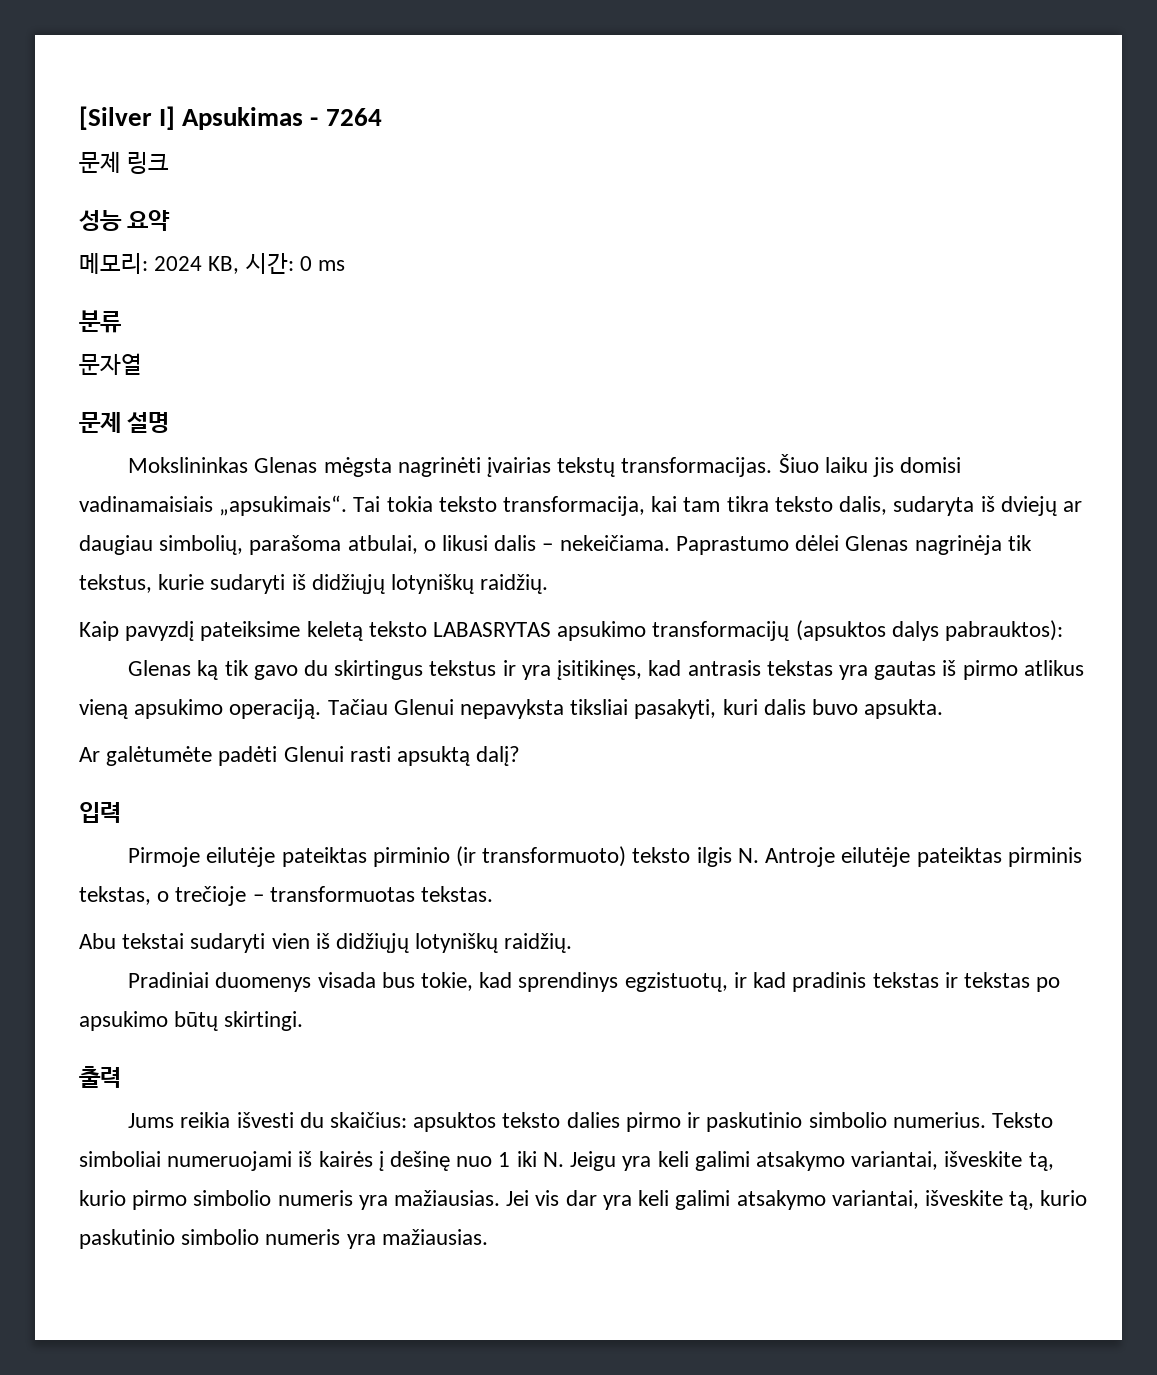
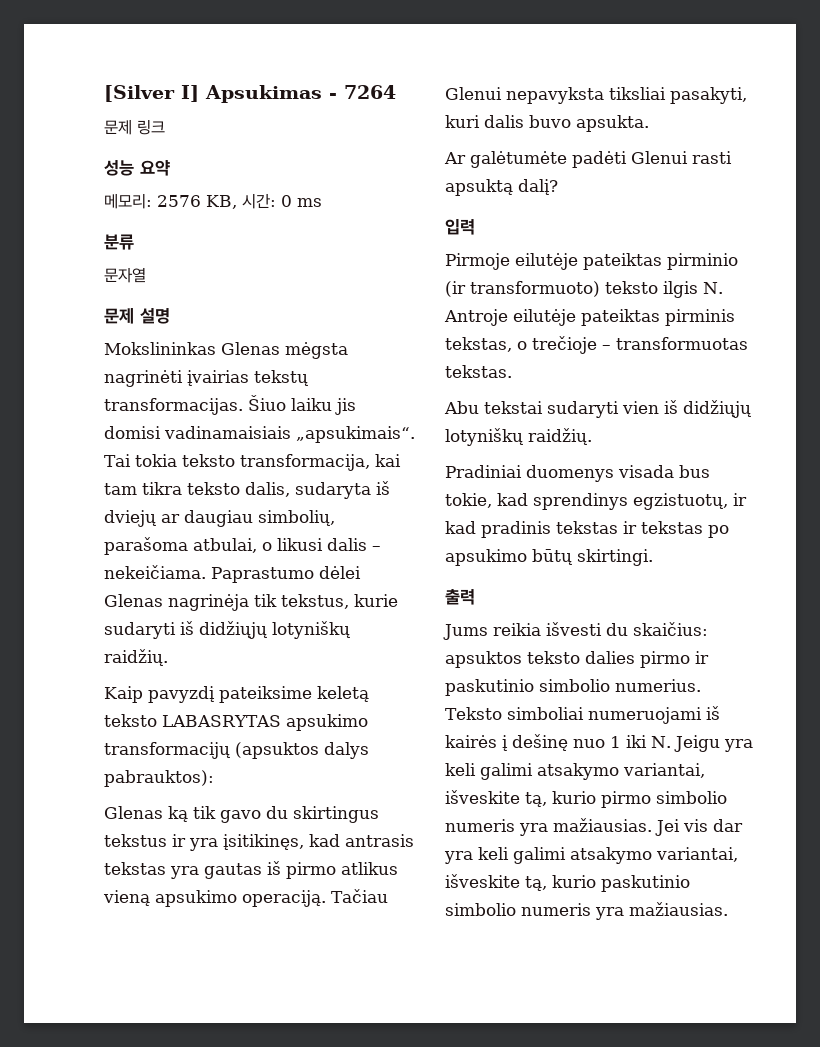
- 메모리: 2024 KB, 시간: 0 ms
+ 메모리: 2576 KB, 시간: 0 ms

